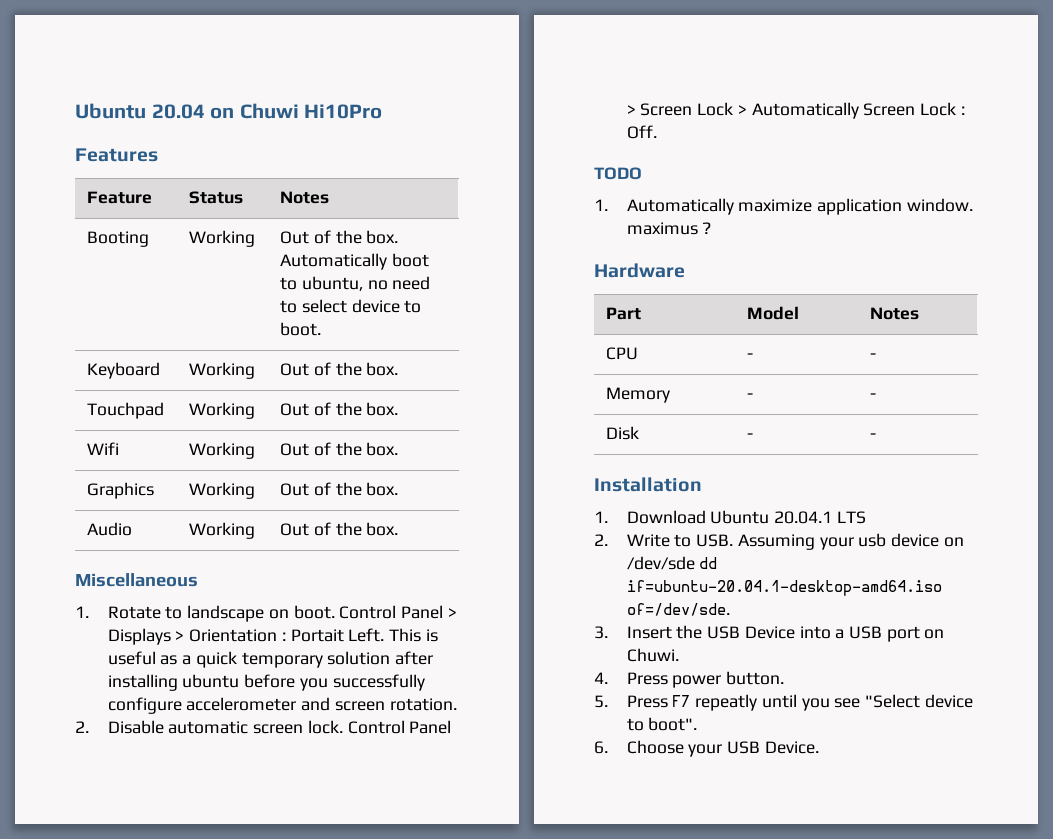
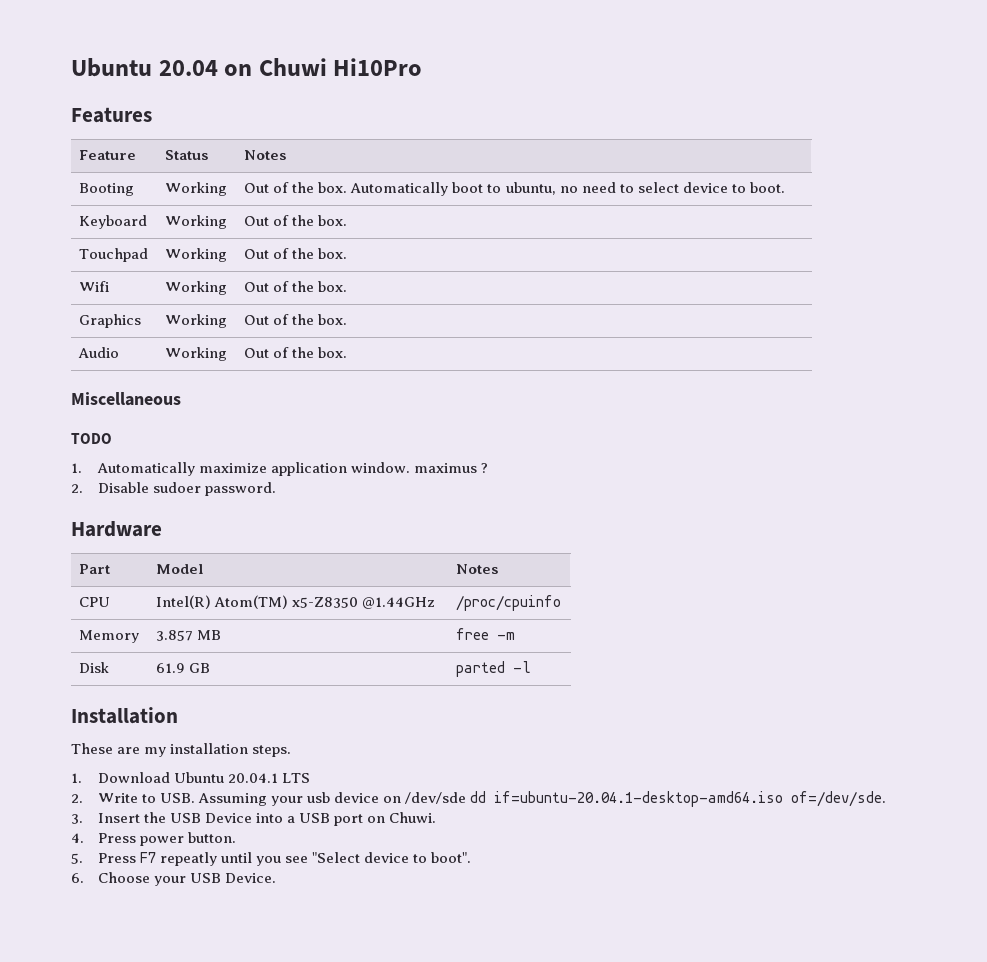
- 1. Rotate to landscape on boot. Control Panel > Displays > Orientation : Portait Left. This is useful as a quick temporary solution after installing ubuntu before you successfully configure accelerometer and screen rotation.
- 2. Disable automatic screen lock. Control Panel > Screen Lock > Automatically Screen Lock : Off.
+ 2. Disable sudoer password.
- CPU | - | -
- Memory | - | -
- Disk | - | -
+ CPU | Intel(R) Atom(TM) x5-Z8350 @1.44GHz | /proc/cpuinfo
+ Memory | 3.857 MB | free -m
+ Disk | 61.9 GB | parted -l
  Installation
+ These are my installation steps.

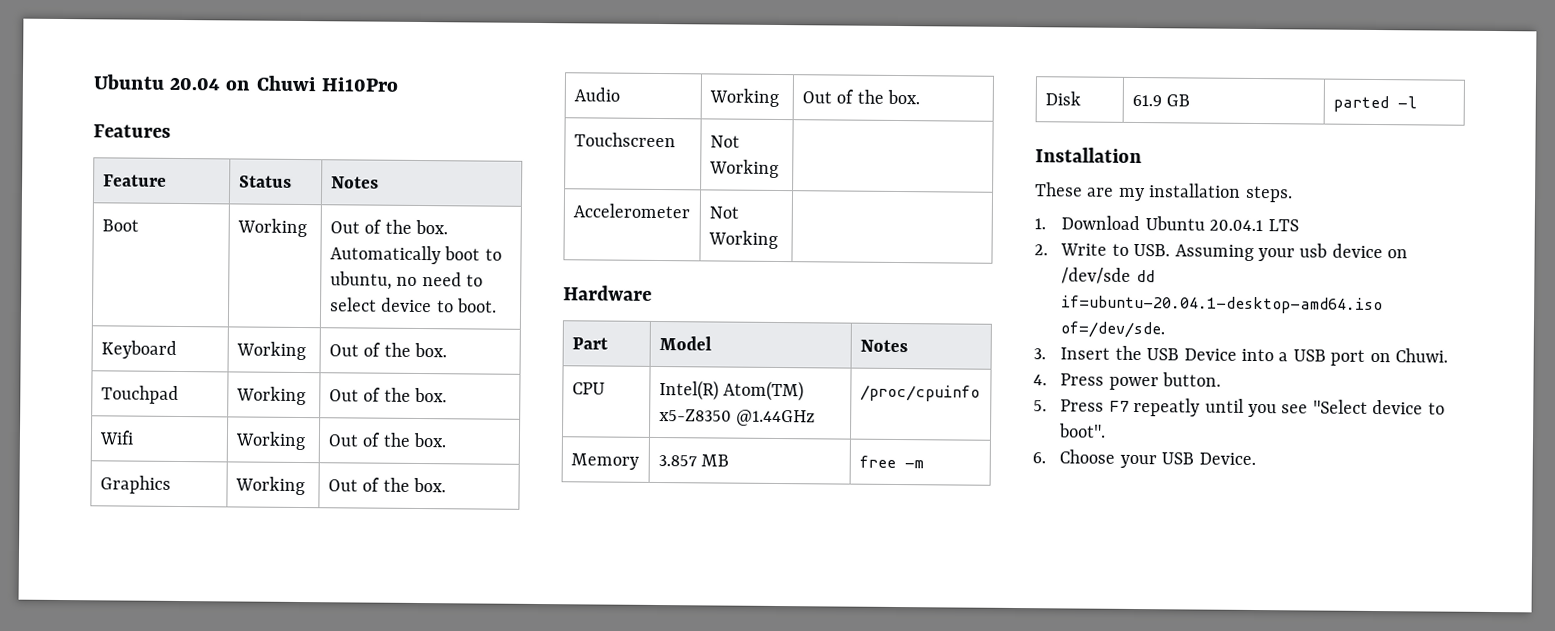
- Booting | Working | Out of the box. Automatically boot to ubuntu, no need to select device to boot.
+ Boot | Working | Out of the box. Automatically boot to ubuntu, no need to select device to boot.
- Miscellaneous
- TODO
- 1. Automatically maximize application window. maximus ?
- 2. Disable sudoer password.
+ Touchscreen | Not Working |
+ Accelerometer | Not Working |

